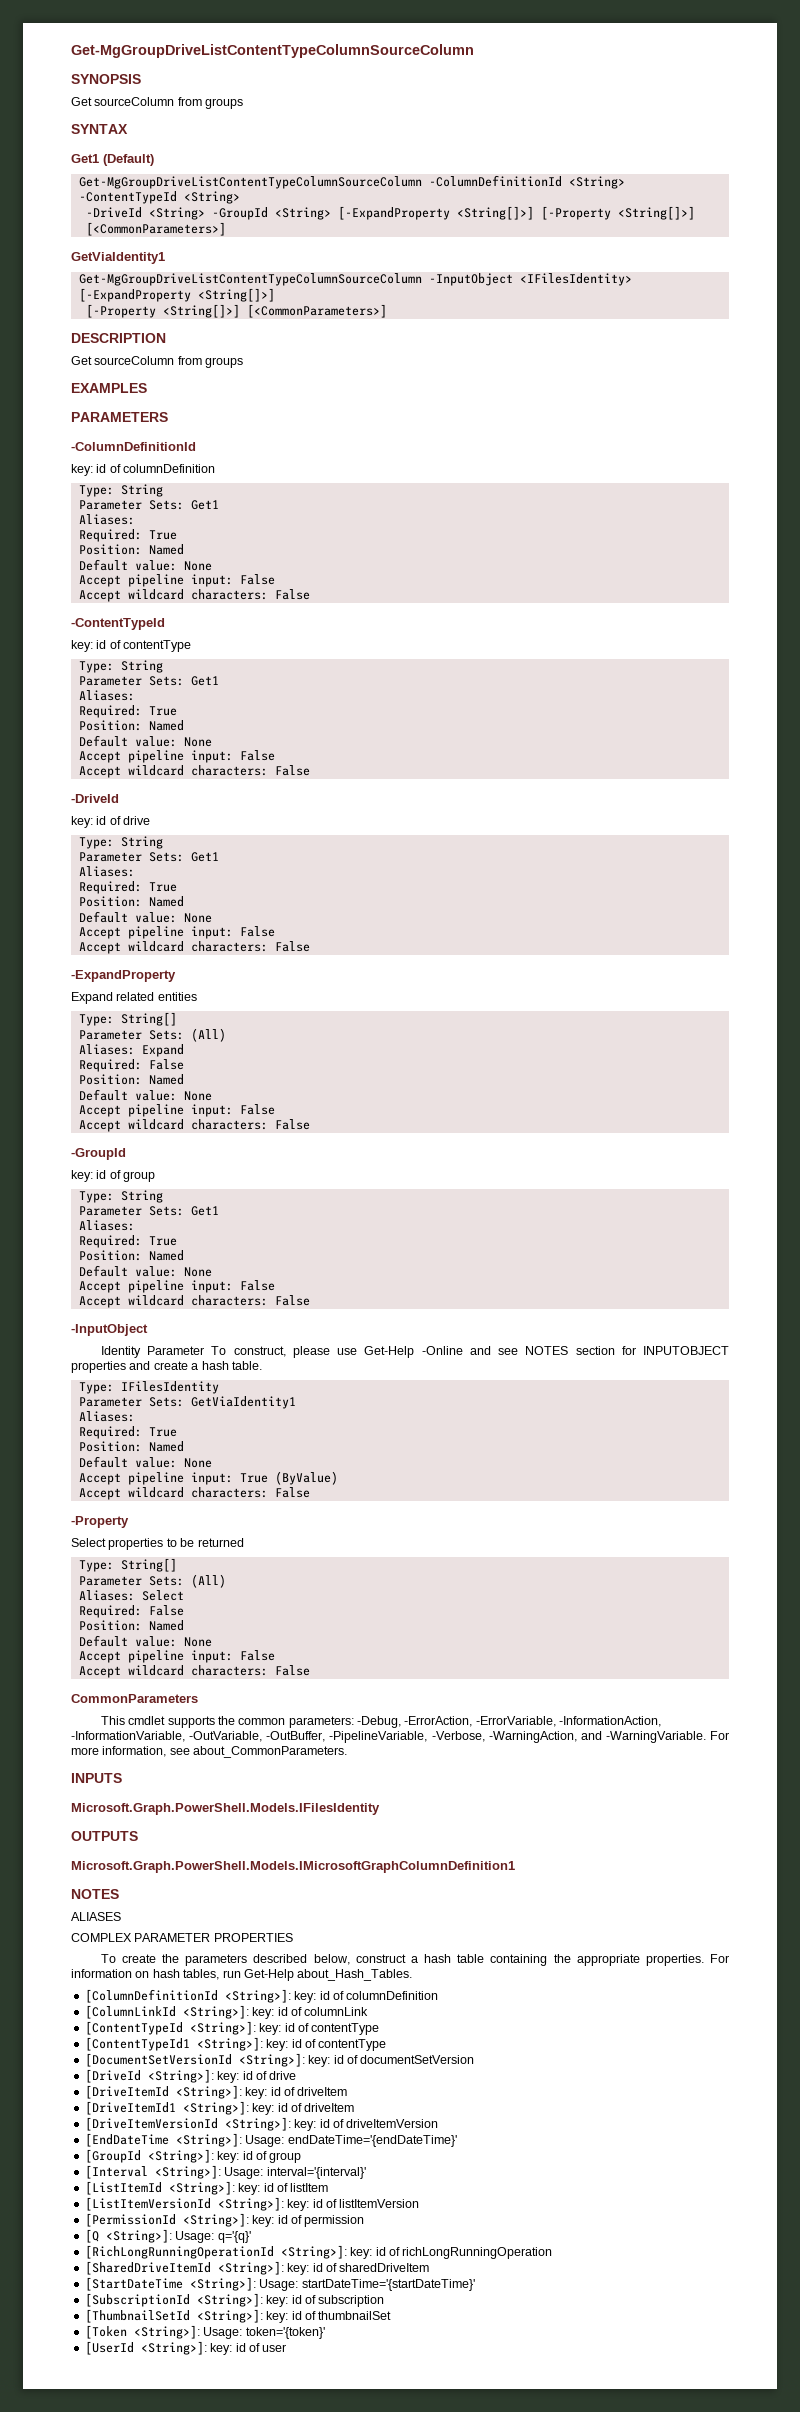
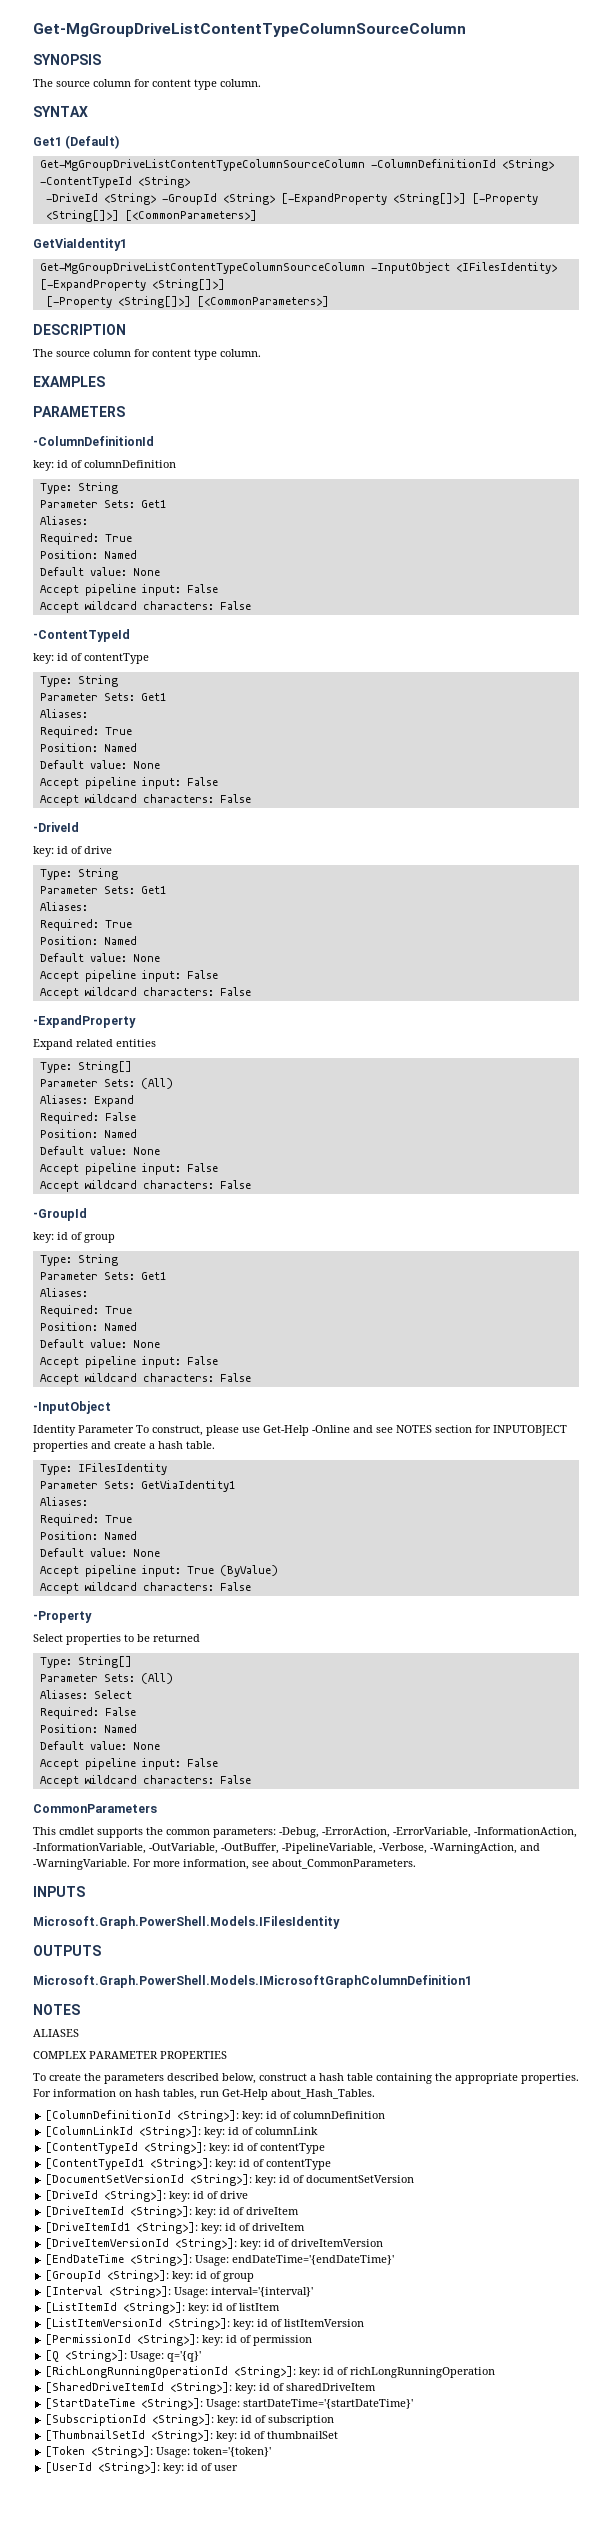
  SYNOPSIS
- Get sourceColumn from groups
+ The source column for content type column.
  DESCRIPTION
- Get sourceColumn from groups
+ The source column for content type column.

